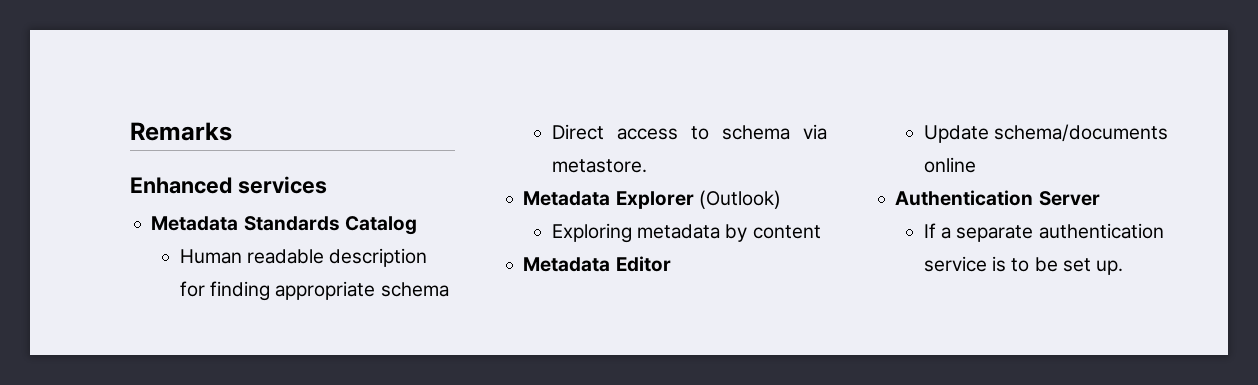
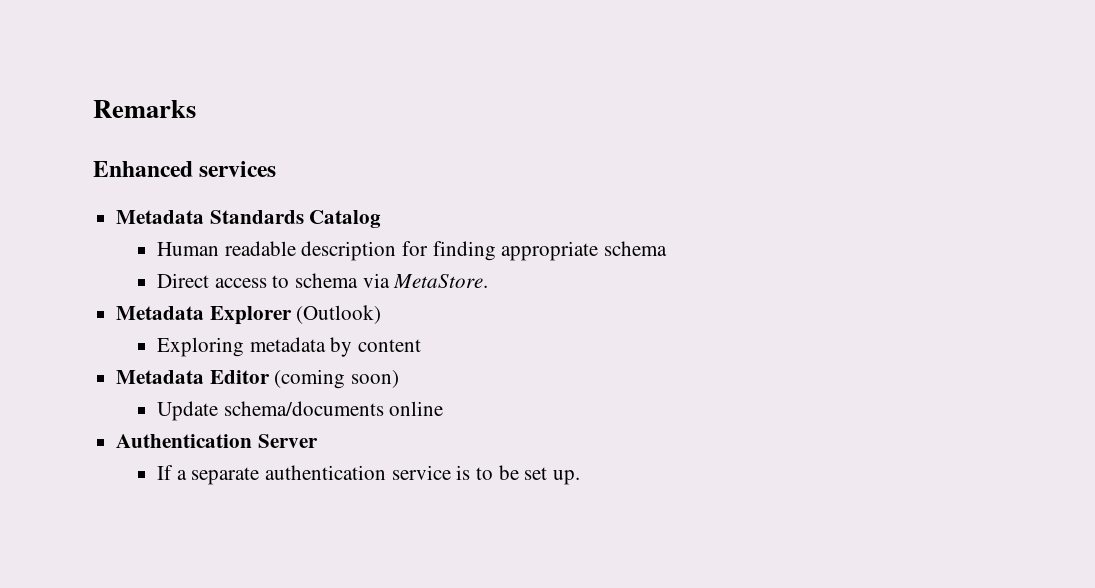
- Direct access to schema via metastore.
+ Direct access to schema via MetaStore.
- Metadata Editor
+ Metadata Editor (coming soon)

